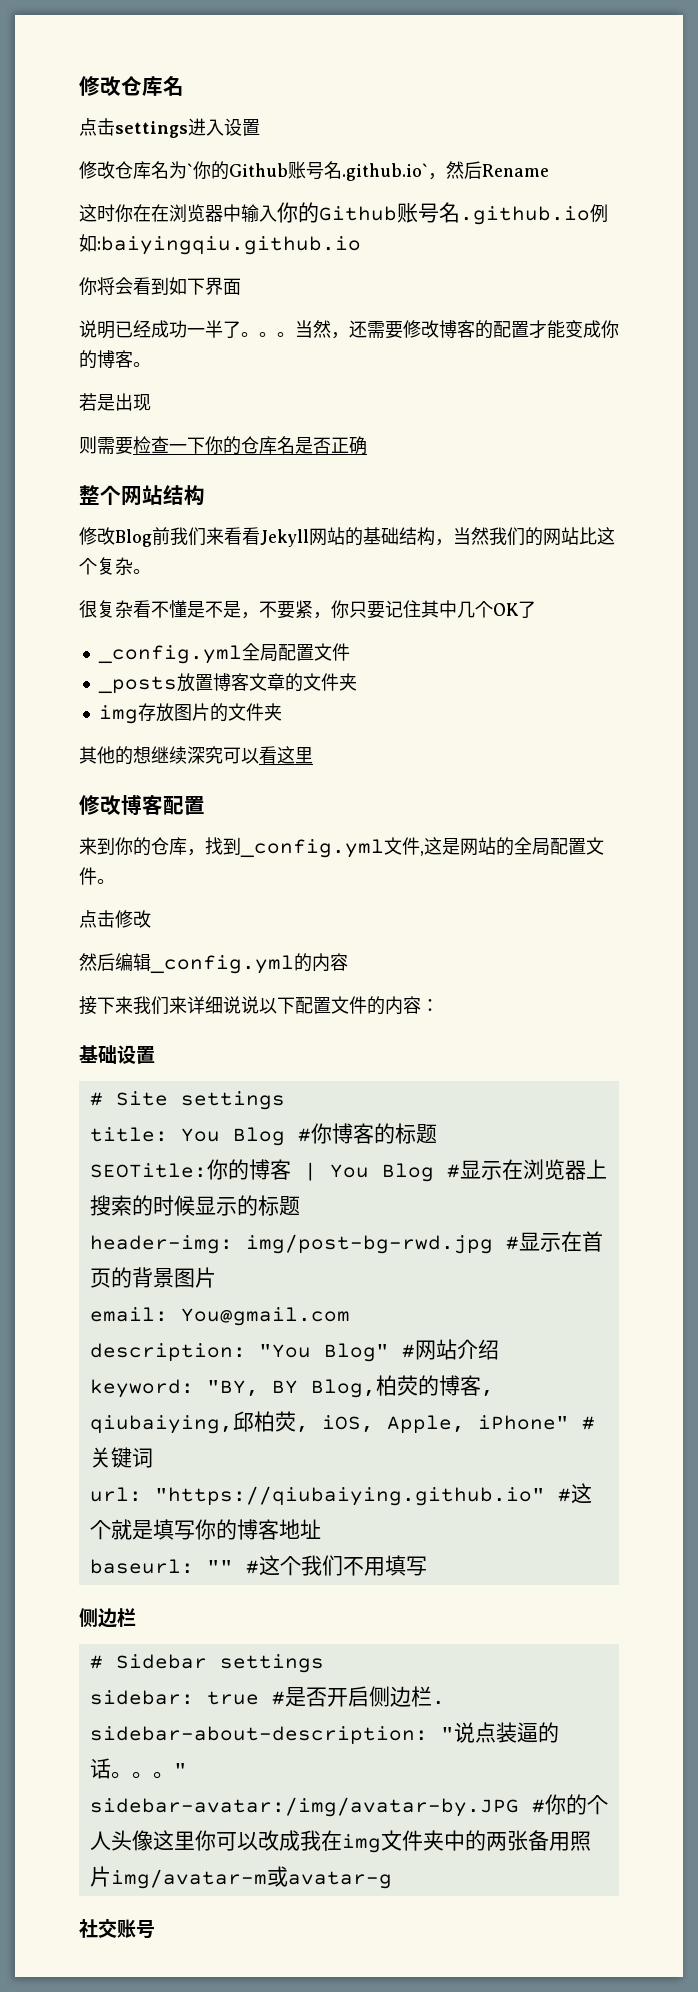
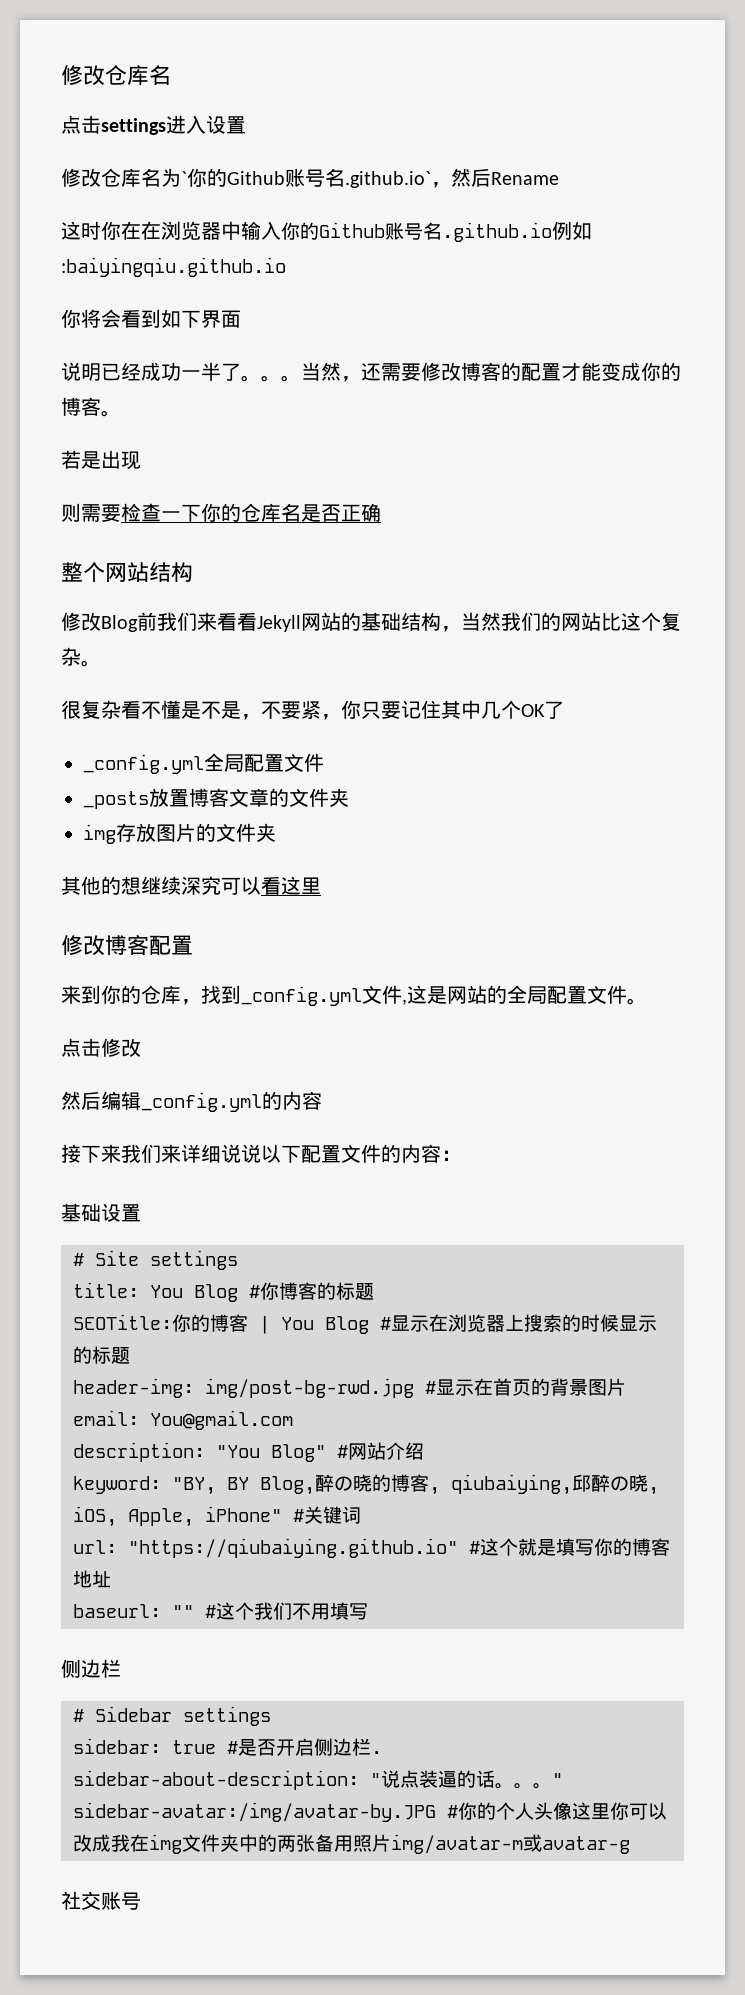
- keyword: "BY, BY Blog,柏荧的博客, qiubaiying,邱柏荧, iOS, Apple, iPhone" #关键词
+ keyword: "BY, BY Blog,醉の晓的博客, qiubaiying,邱醉の晓, iOS, Apple, iPhone" #关键词

